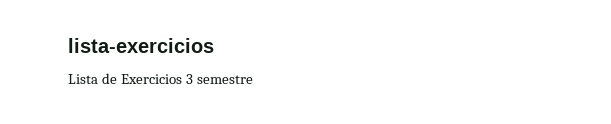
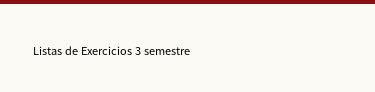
- lista-exercicios
- Lista de Exercicios 3 semestre
+ Listas de Exercicios 3 semestre

